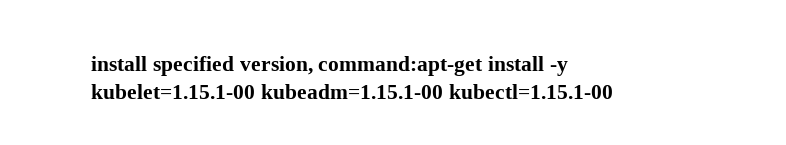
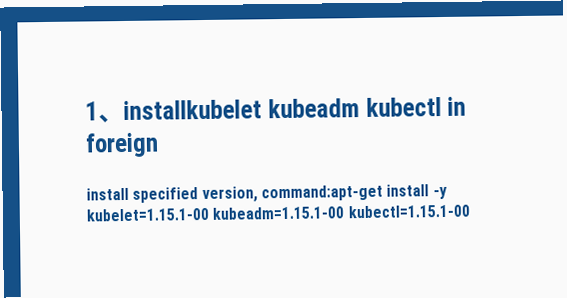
+ 1、installkubelet kubeadm kubectl in foreign

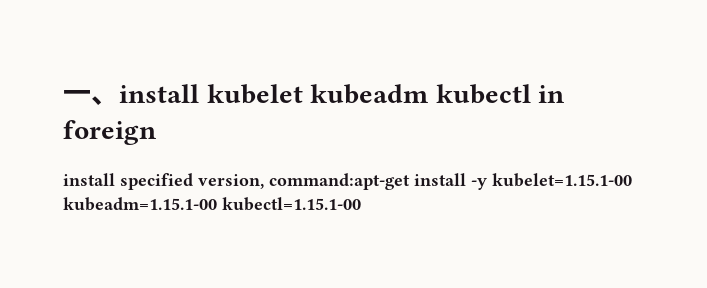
- 1、installkubelet kubeadm kubectl in foreign
+ 一、install kubelet kubeadm kubectl in foreign

